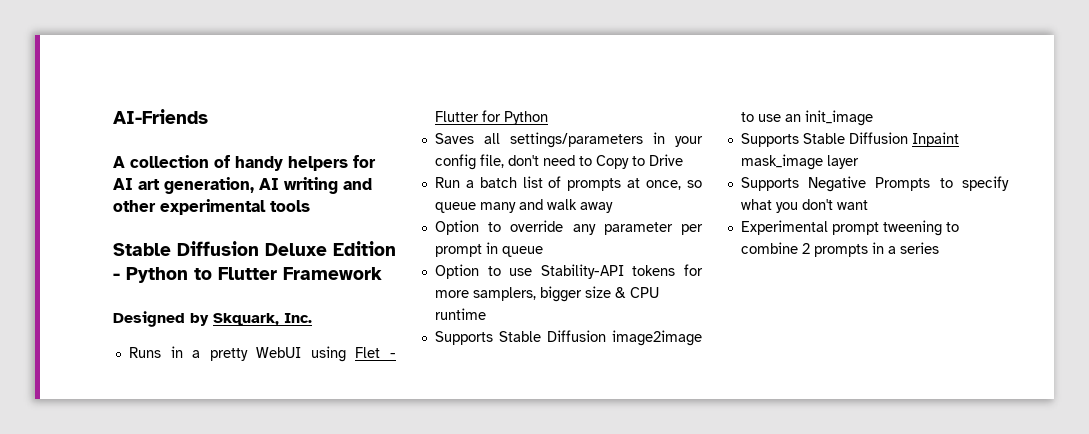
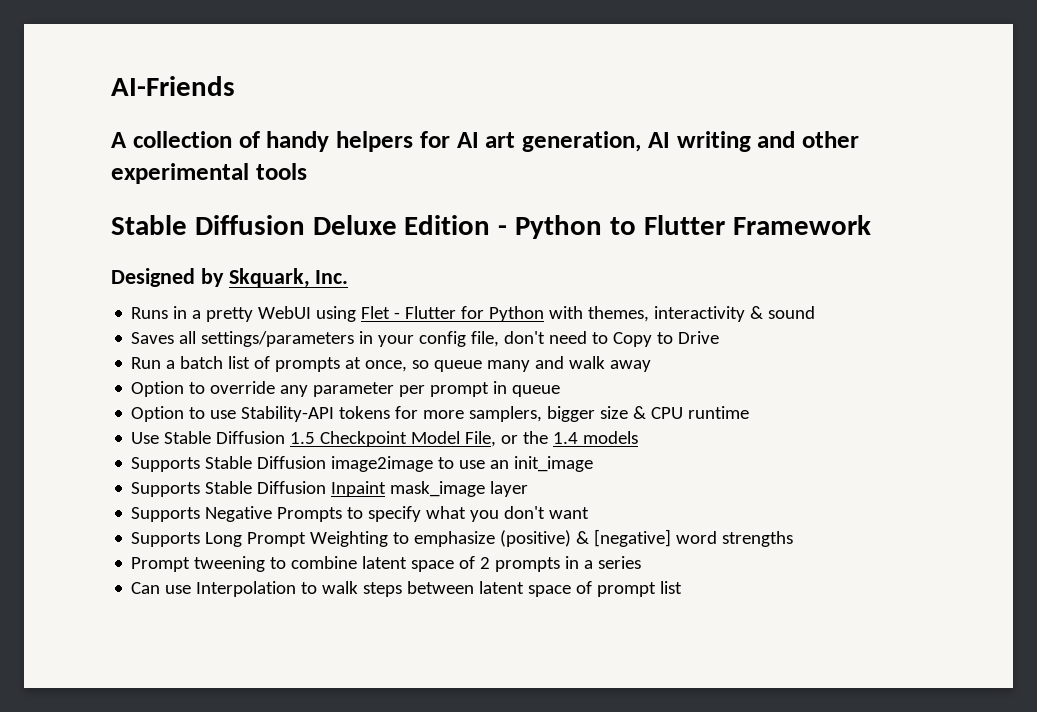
- Runs in a pretty WebUI using Flet - Flutter for Python
+ Runs in a pretty WebUI using Flet - Flutter for Python with themes, interactivity & sound
+ Use Stable Diffusion 1.5 Checkpoint Model File, or the 1.4 models
- Experimental prompt tweening to combine 2 prompts in a series
+ Supports Long Prompt Weighting to emphasize (positive) & [negative] word strengths
+ Prompt tweening to combine latent space of 2 prompts in a series
+ Can use Interpolation to walk steps between latent space of prompt list

